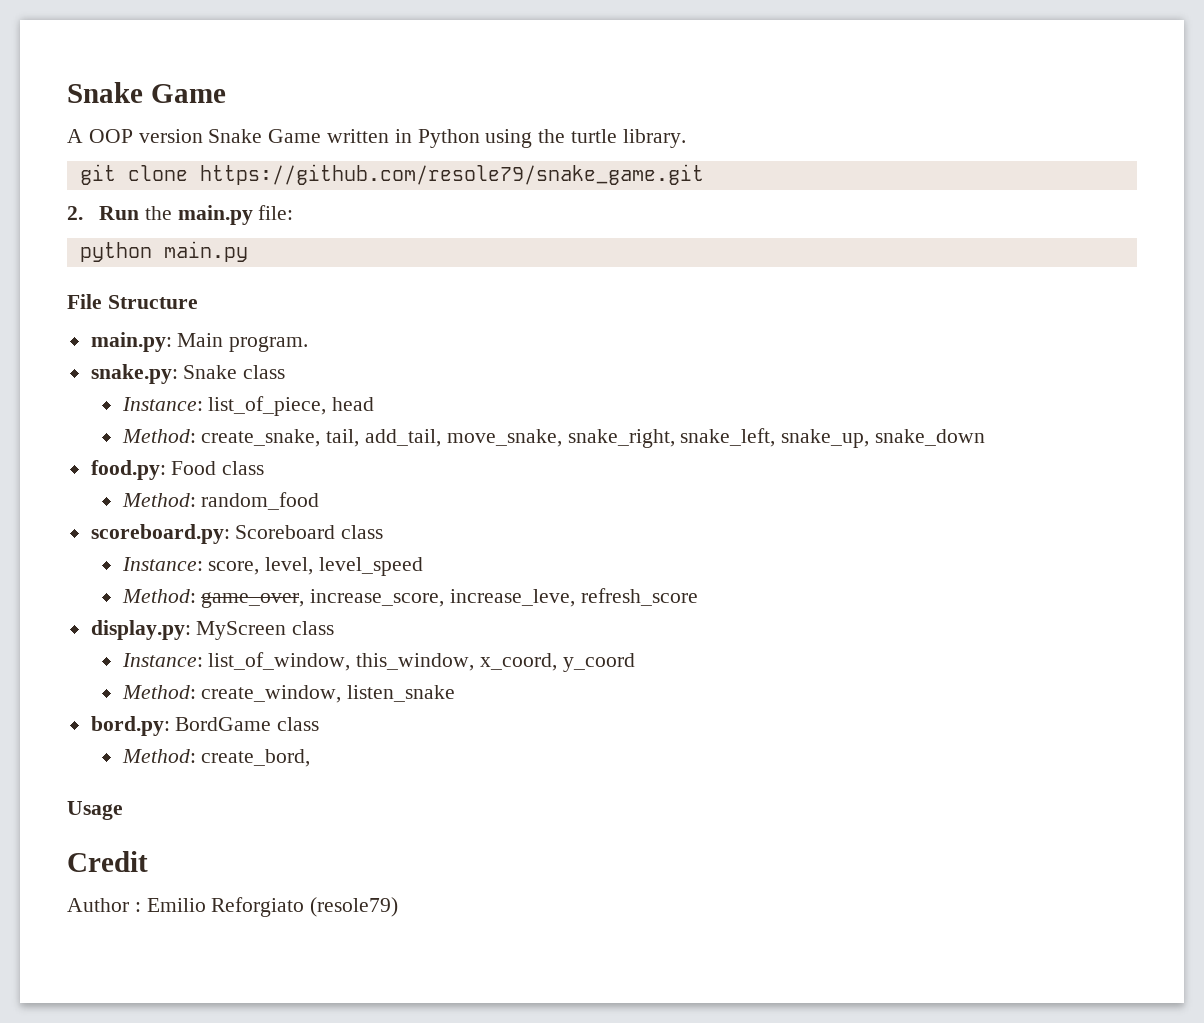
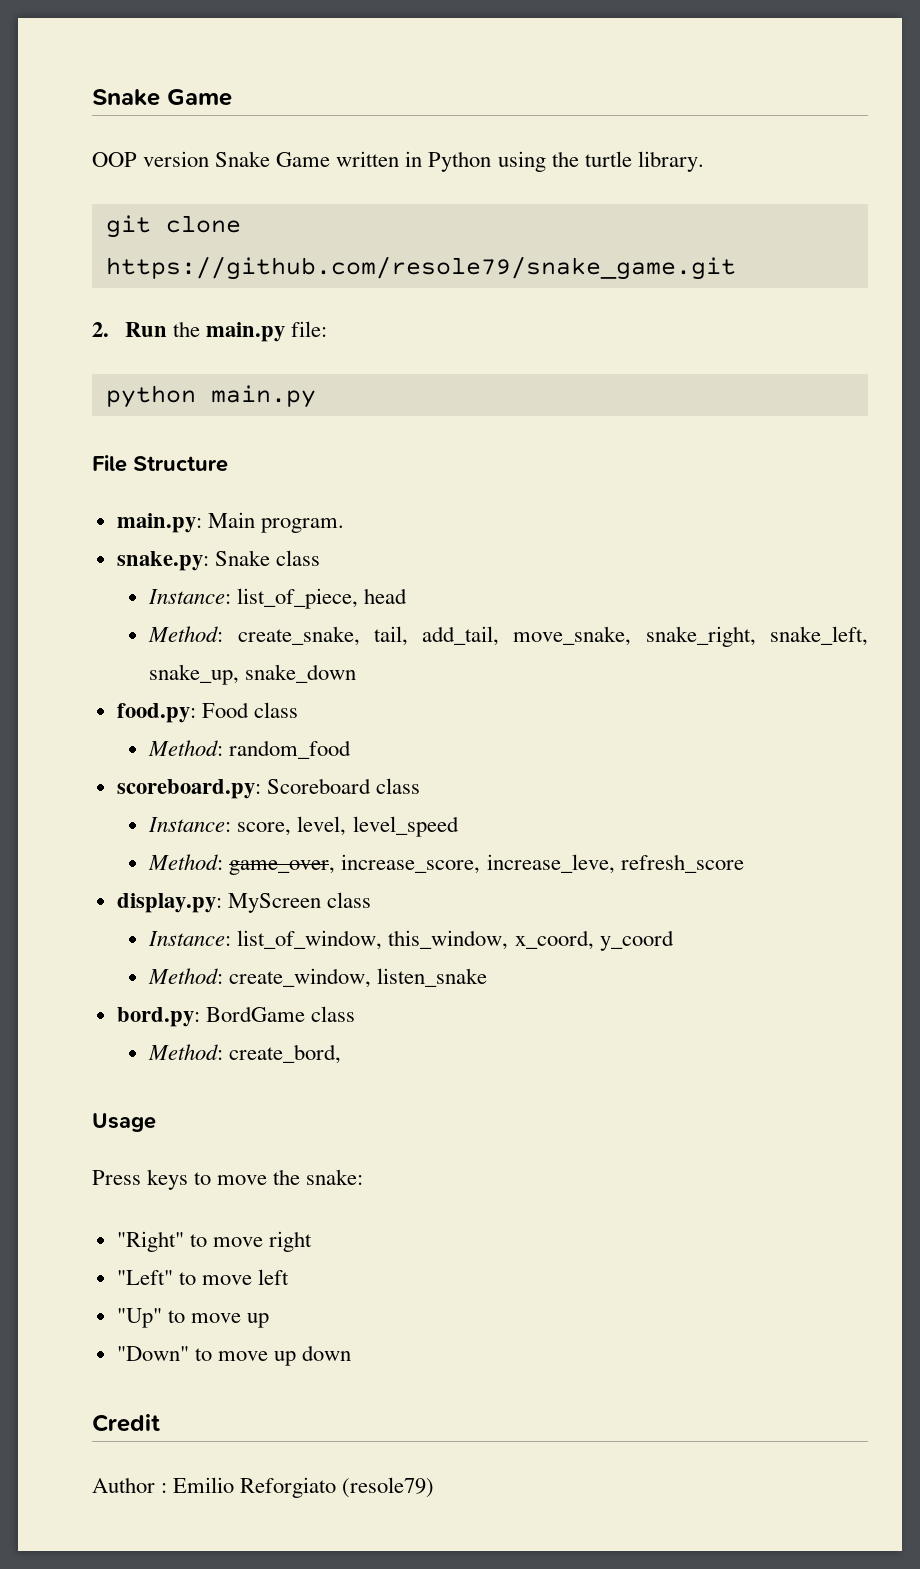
- A OOP version Snake Game written in Python using the turtle library.
+ OOP version Snake Game written in Python using the turtle library.
+ Press keys to move the snake:
+ "Right" to move right
+ "Left" to move left
+ "Up" to move up
+ "Down" to move up down

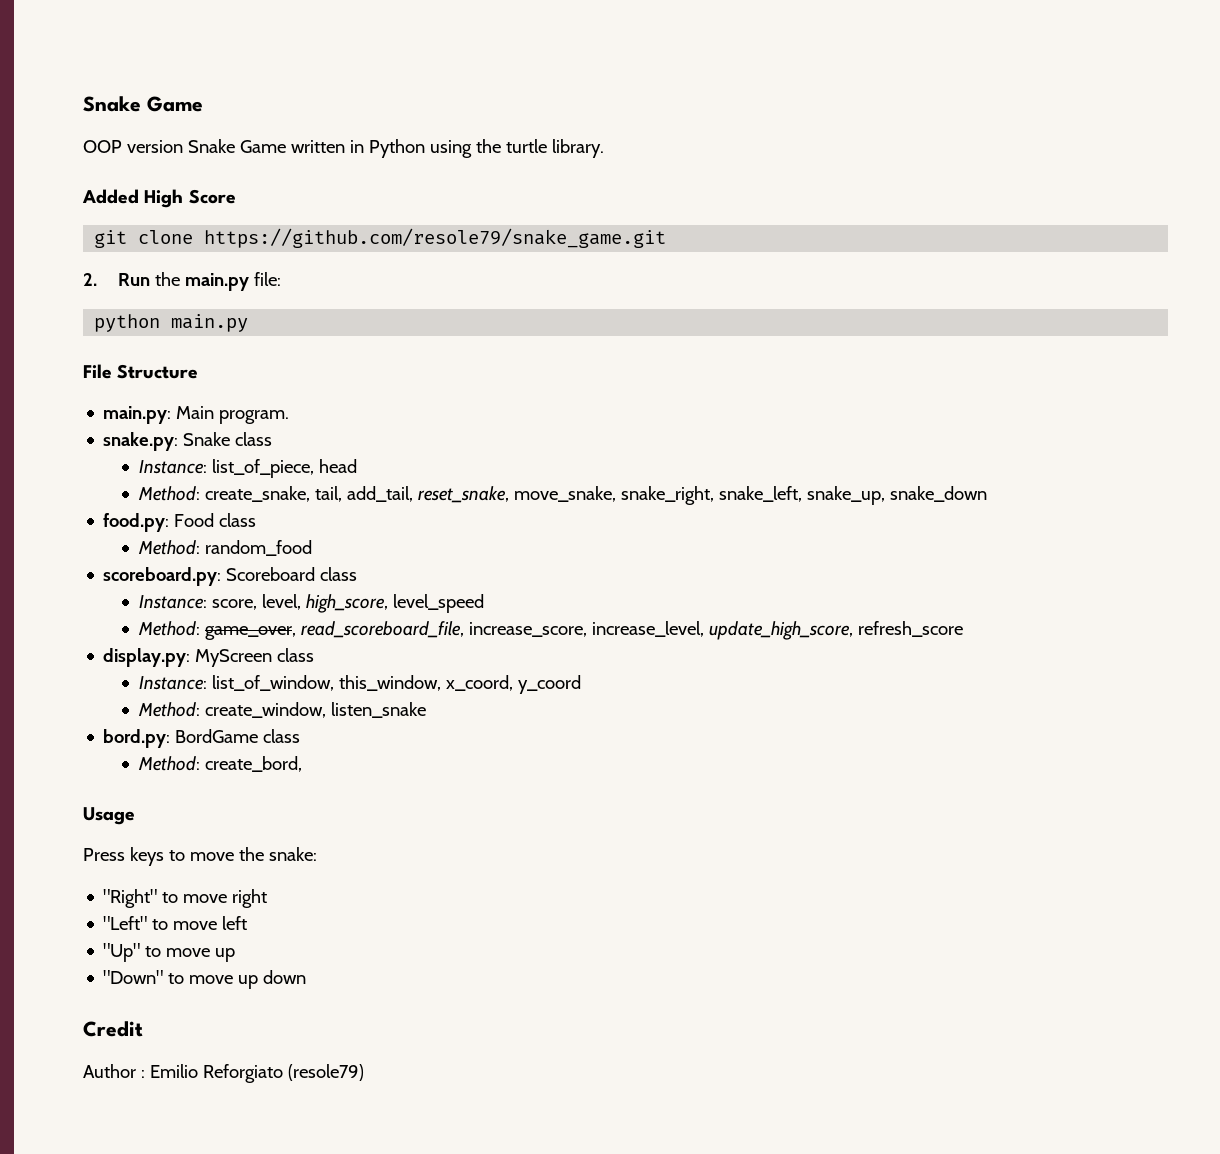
+ Added High Score
- Method: create_snake, tail, add_tail, move_snake, snake_right, snake_left, snake_up, snake_down
+ Method: create_snake, tail, add_tail, reset_snake, move_snake, snake_right, snake_left, snake_up, snake_down
- Instance: score, level, level_speed
+ Instance: score, level, high_score, level_speed
- Method: game_over, increase_score, increase_leve, refresh_score
+ Method: game_over, read_scoreboard_file, increase_score, increase_level, update_high_score, refresh_score

